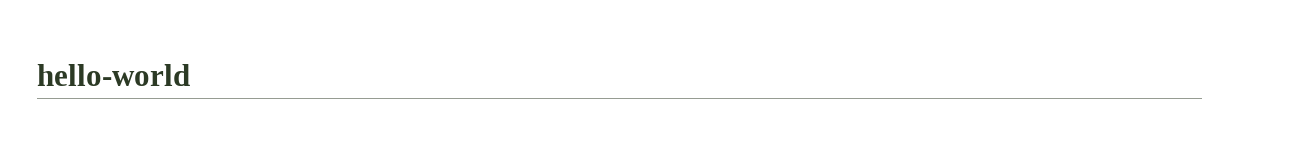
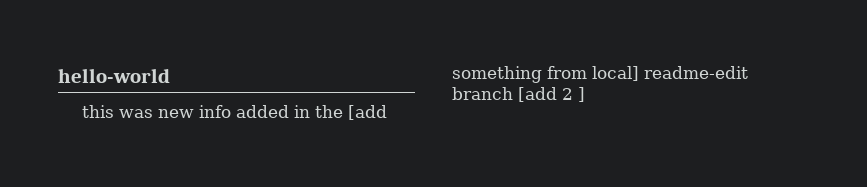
+ this was new info added in the [add something from local] readme-edit branch [add 2 ]

